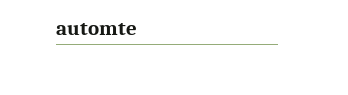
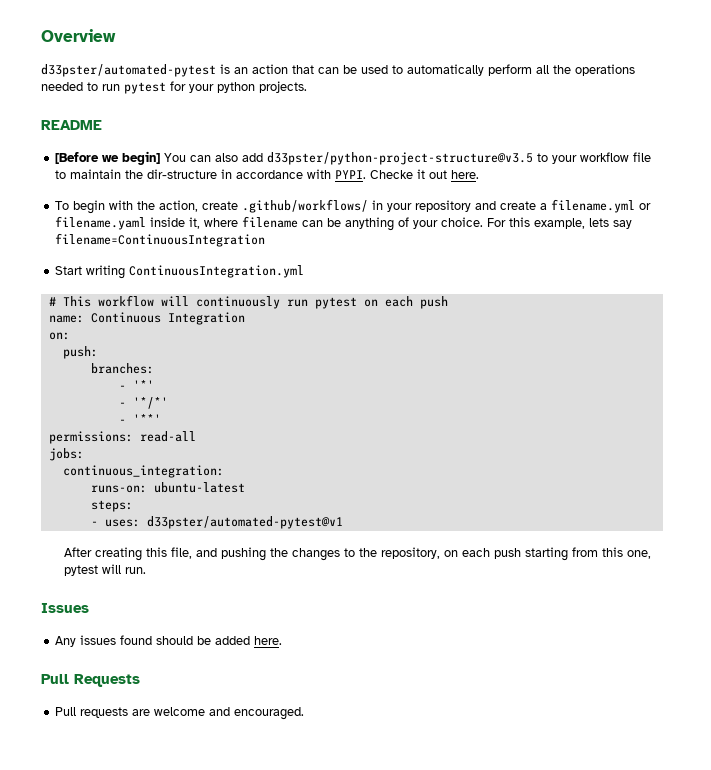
- automte
+ Overview
+ d33pster/automated-pytest is an action that can be used to automatically perform all the operations needed to run pytest for your python projects.
+ README
+ [Before we begin] You can also add d33pster/python-project-structure@v3.5 to your workflow file to maintain the dir-structure in accordance with PYPI. Checke it out here.
+ To begin with the action, create .github/workflows/ in your repository and create a filename.yml or filename.yaml inside it, where filename can be anything of your choice. For this example, lets say filename=ContinuousIntegration
+ Start writing ContinuousIntegration.yml
+ # This workflow will continuously run pytest on each push
+ name: Continuous Integration
+ on:
+ push:
+ branches:
+ - '*'
+ - '*/*'
+ - '**'
+ permissions: read-all
+ jobs:
+ continuous_integration:
+ runs-on: ubuntu-latest
+ steps:
+ - uses: d33pster/automated-pytest@v1
+ After creating this file, and pushing the changes to the repository, on each push starting from this one, pytest will run.
+ Issues
+ Any issues found should be added here.
+ Pull Requests
+ Pull requests are welcome and encouraged.

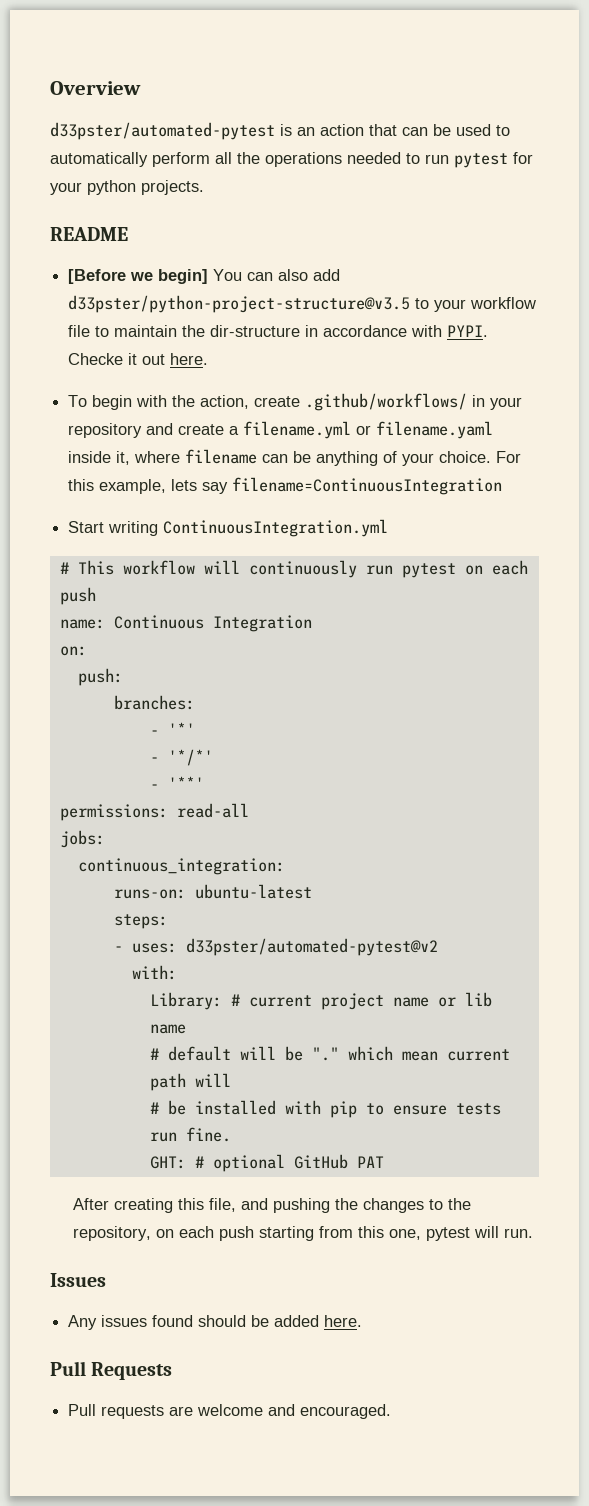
- - uses: d33pster/automated-pytest@v1
+ - uses: d33pster/automated-pytest@v2
+ with:
+ Library: # current project name or lib name
+ # default will be "." which mean current path will
+ # be installed with pip to ensure tests run fine.
+ GHT: # optional GitHub PAT

